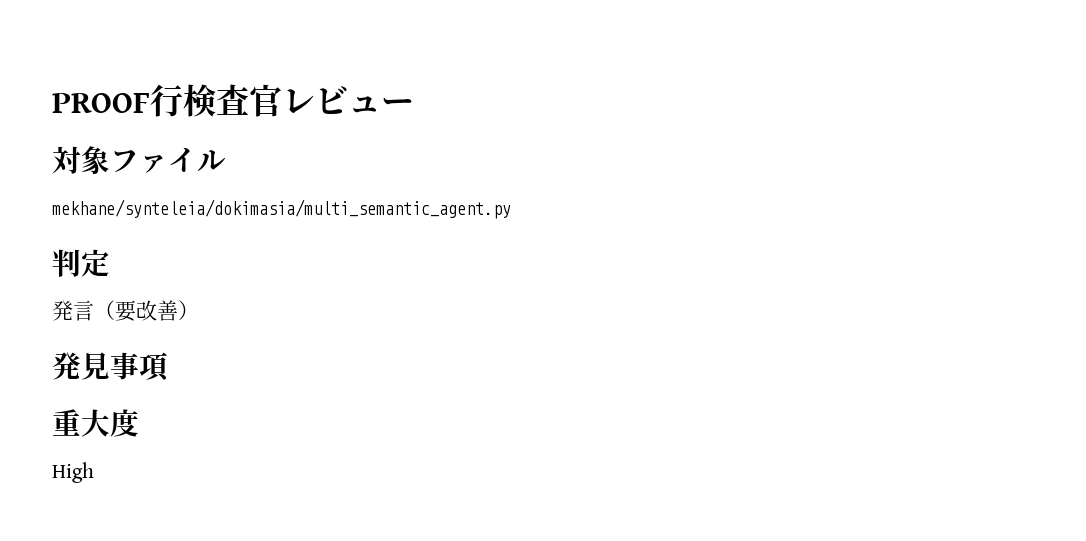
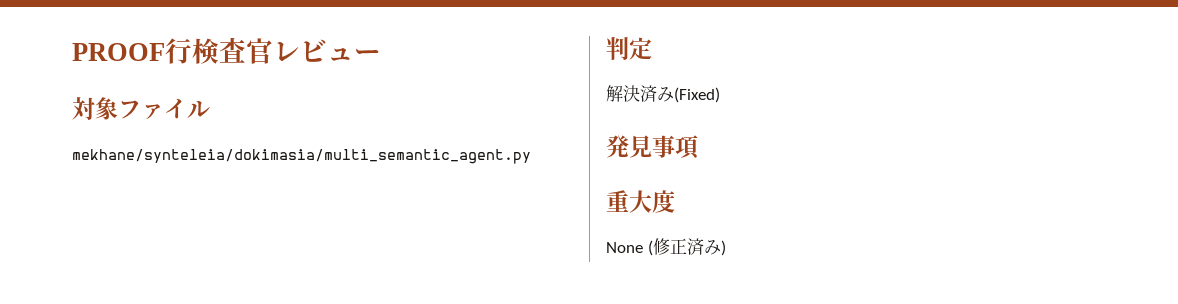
- 発言（要改善）
+ 解決済み(Fixed)
- High
+ None (修正済み)

